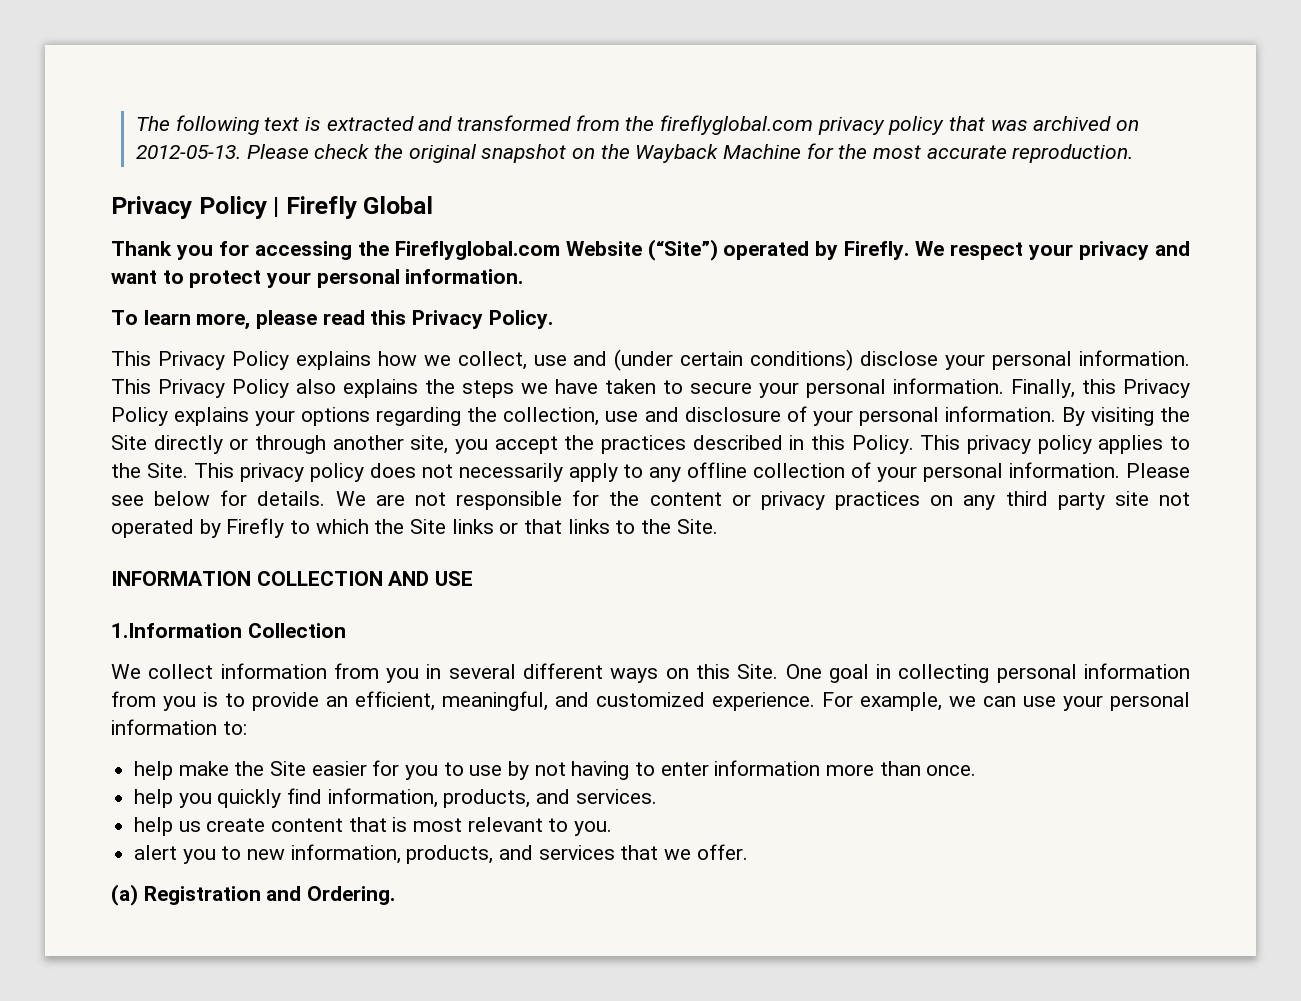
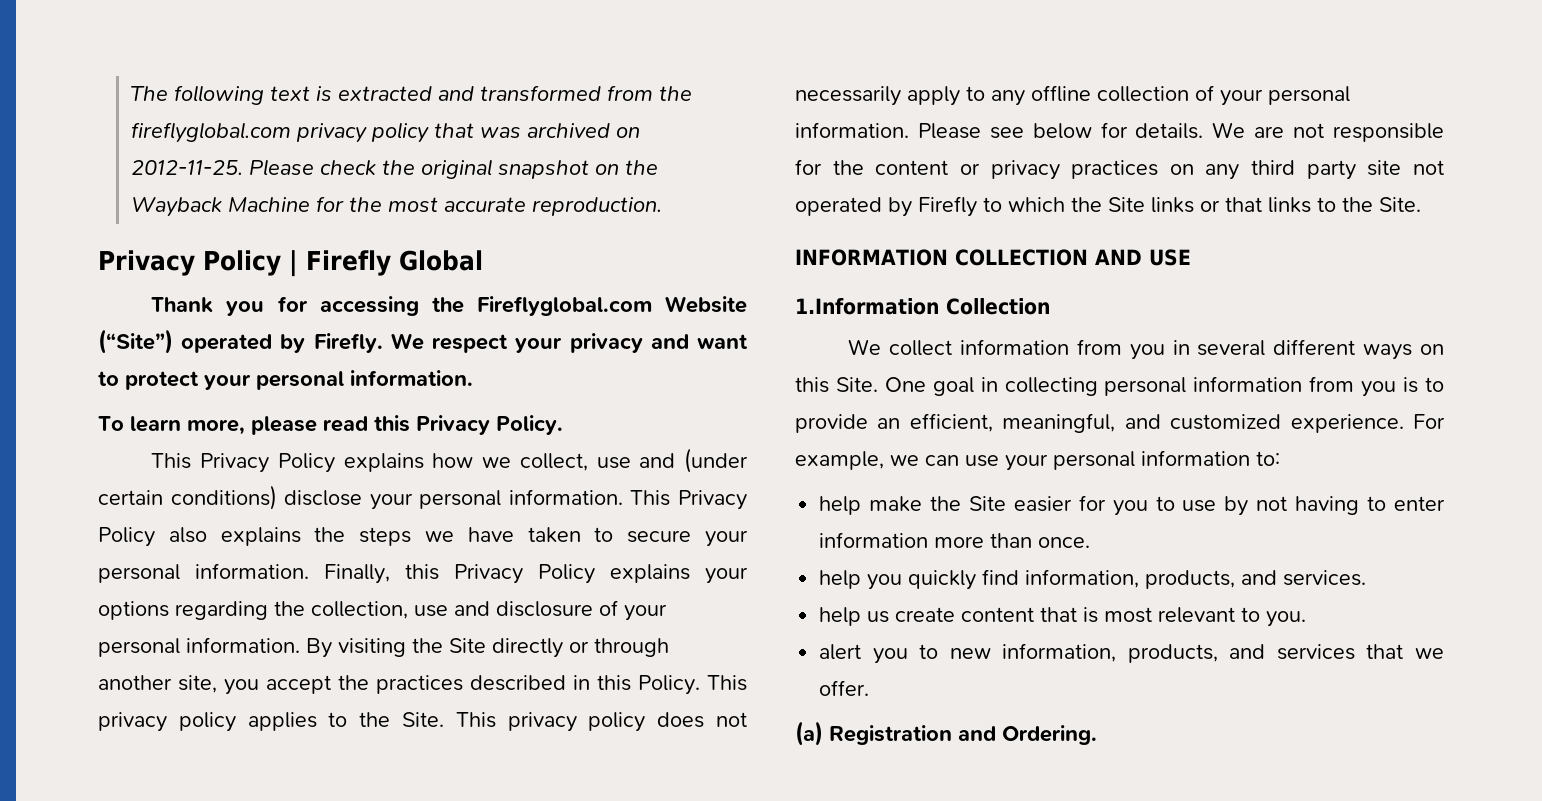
- The following text is extracted and transformed from the fireflyglobal.com privacy policy that was archived on 2012-05-13.
+ The following text is extracted and transformed from the fireflyglobal.com privacy policy that was archived on 2012-11-25.

